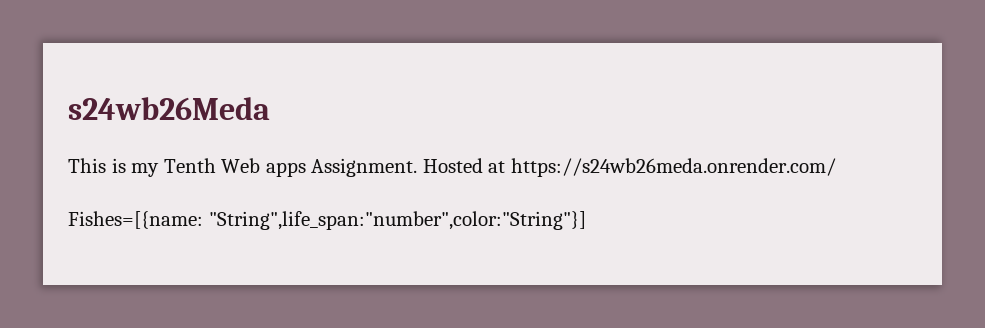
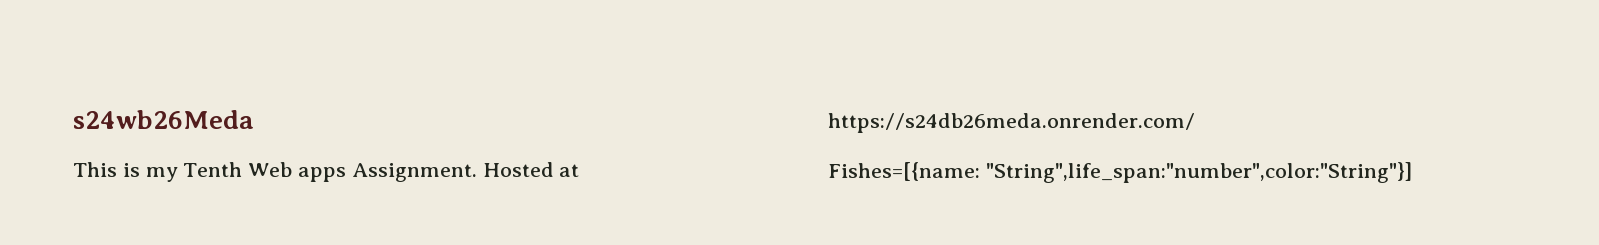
- Hosted at https://s24wb26meda.onrender.com/
+ Hosted at https://s24db26meda.onrender.com/

